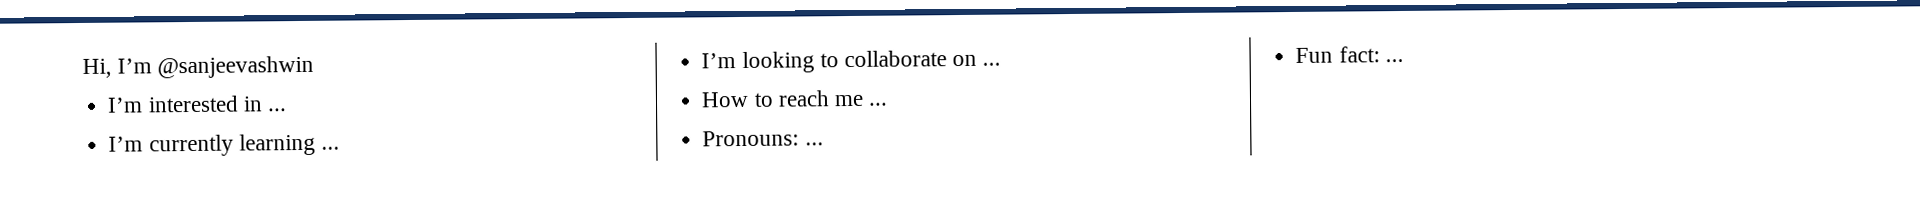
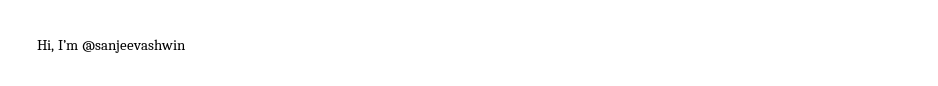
- I’m interested in ...
- I’m currently learning ...
- I’m looking to collaborate on ...
- How to reach me ...
- Pronouns: ...
- Fun fact: ...

